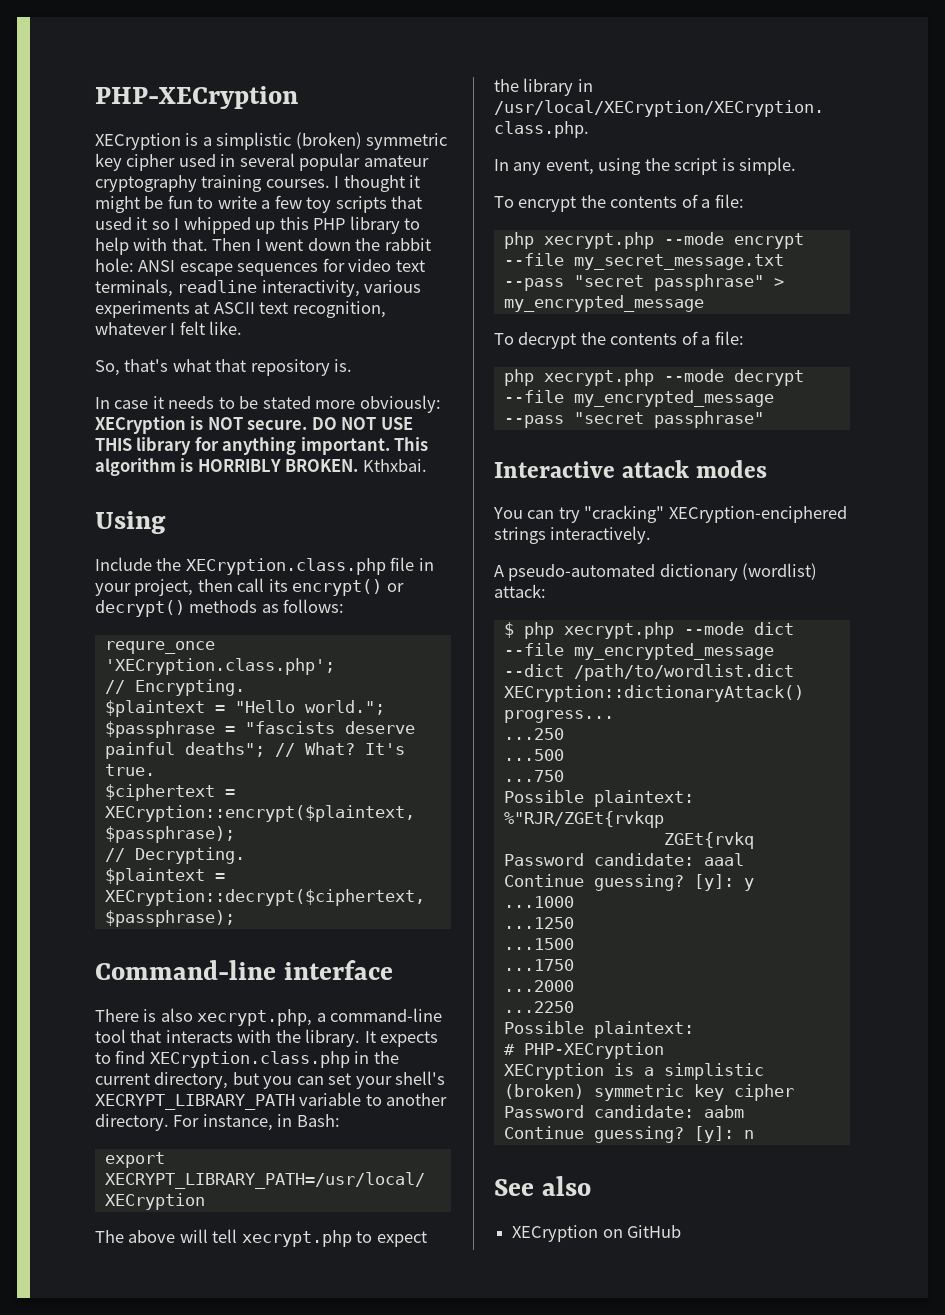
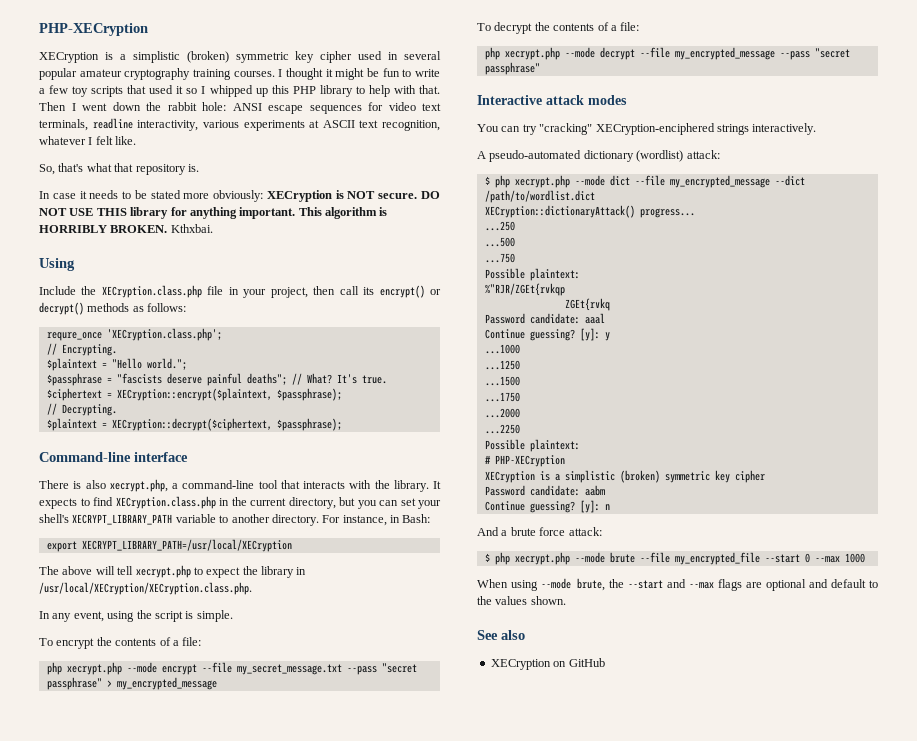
+ And a brute force attack:
+ $ php xecrypt.php --mode brute --file my_encrypted_file --start 0 --max 1000
+ When using --mode brute, the --start and --max flags are optional and default to the values shown.

